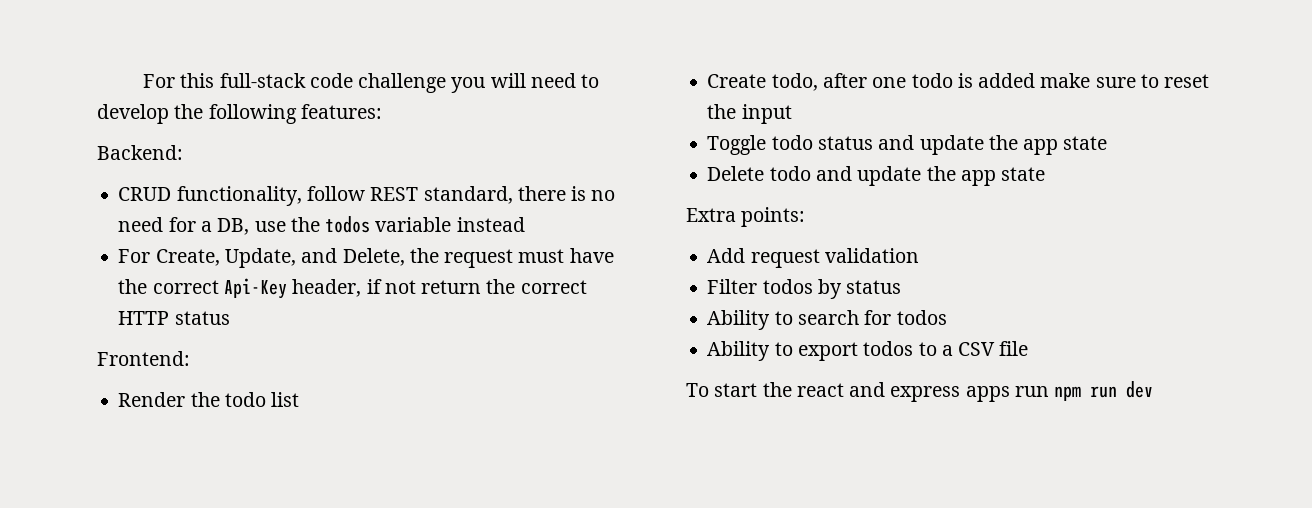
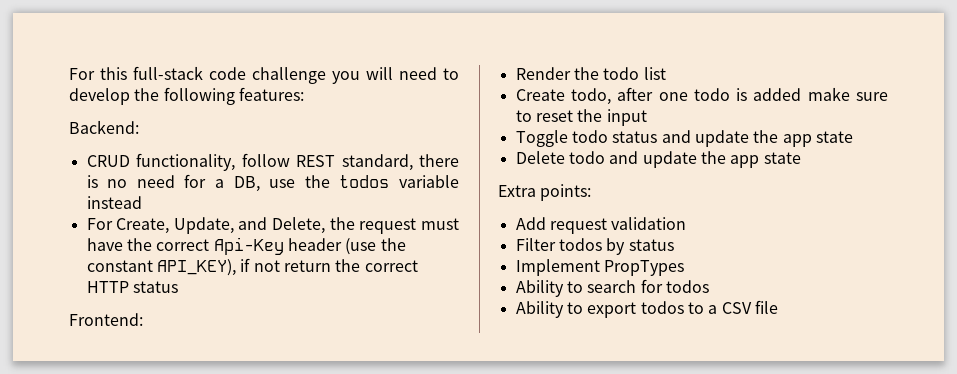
- For Create, Update, and Delete, the request must have the correct Api-Key header, if not return the correct HTTP status
+ For Create, Update, and Delete, the request must have the correct Api-Key header (use the constant API_KEY), if not return the correct HTTP status
+ Implement PropTypes
- To start the react and express apps run npm run dev

